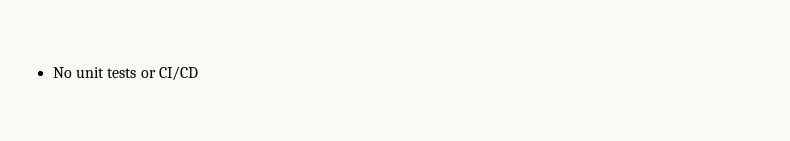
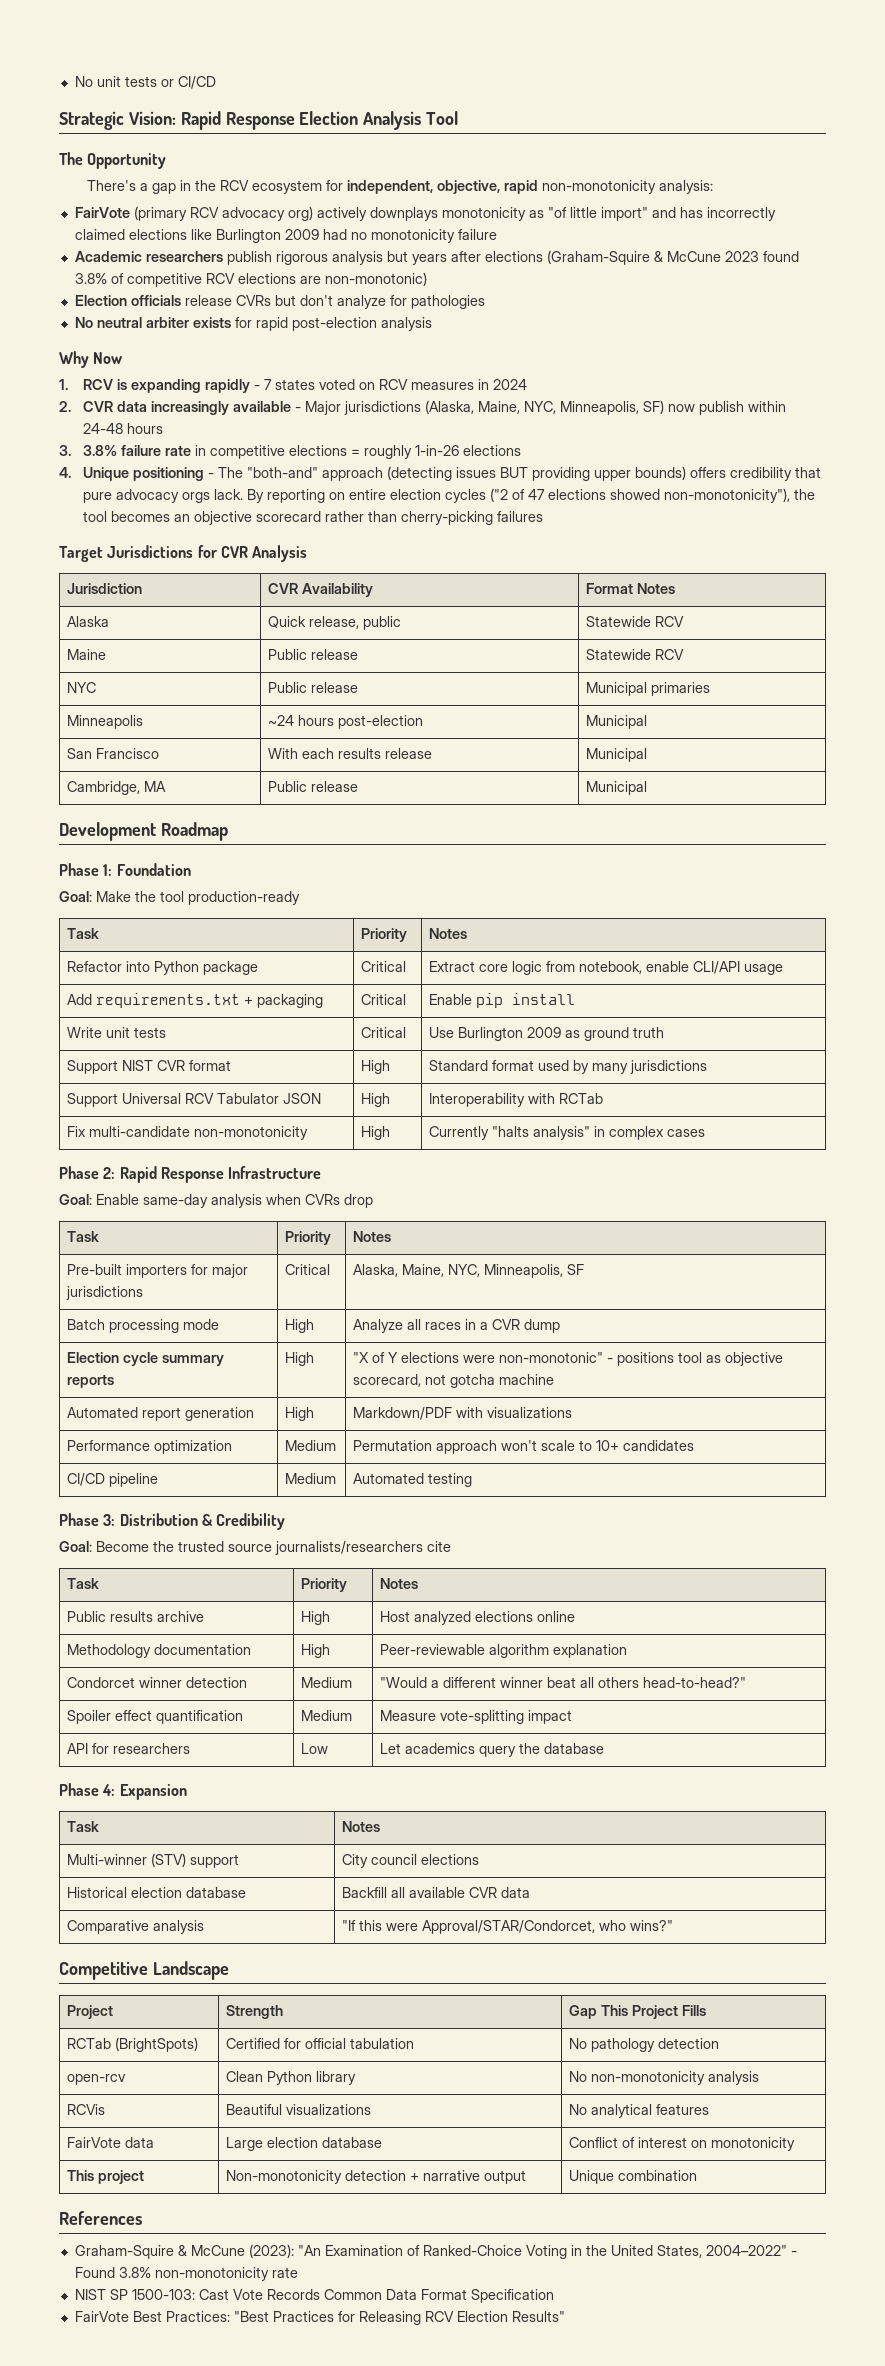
+ Strategic Vision: Rapid Response Election Analysis Tool
+ The Opportunity
+ There's a gap in the RCV ecosystem for independent, objective, rapid non-monotonicity analysis:
+ FairVote (primary RCV advocacy org) actively downplays monotonicity as "of little import" and has incorrectly claimed elections like Burlington 2009 had no monotonicity failure
+ Academic researchers publish rigorous analysis but years after elections (Graham-Squire & McCune 2023 found 3.8% of competitive RCV elections are non-monotonic)
+ Election officials release CVRs but don't analyze for pathologies
+ No neutral arbiter exists for rapid post-election analysis
+ Why Now
+ 1. RCV is expanding rapidly - 7 states voted on RCV measures in 2024
+ 2. CVR data increasingly available - Major jurisdictions (Alaska, Maine, NYC, Minneapolis, SF) now publish within 24-48 hours
+ 3. 3.8% failure rate in competitive elections = roughly 1-in-26 elections
+ 4. Unique positioning - The "both-and" approach (detecting issues BUT providing upper bounds) offers credibility that pure advocacy orgs lack. By reporting on entire election cycles ("2 of 47 elections showed non-monotonicity"), the tool becomes an objective scorecard rather than cherry-picking failures
+ Target Jurisdictions for CVR Analysis
+ Jurisdiction | CVR Availability | Format Notes
+ Alaska | Quick release, public | Statewide RCV
+ Maine | Public release | Statewide RCV
+ NYC | Public release | Municipal primaries
+ Minneapolis | ~24 hours post-election | Municipal
+ San Francisco | With each results release | Municipal
+ Cambridge, MA | Public release | Municipal
+ Development Roadmap
+ Phase 1: Foundation
+ Goal: Make the tool production-ready
+ Task | Priority | Notes
+ Refactor into Python package | Critical | Extract core logic from notebook, enable CLI/API usage
+ Add requirements.txt + packaging | Critical | Enable pip install
+ Write unit tests | Critical | Use Burlington 2009 as ground truth
+ Support NIST CVR format | High | Standard format used by many jurisdictions
+ Support Universal RCV Tabulator JSON | High | Interoperability with RCTab
+ Fix multi-candidate non-monotonicity | High | Currently "halts analysis" in complex cases
+ Phase 2: Rapid Response Infrastructure
+ Goal: Enable same-day analysis when CVRs drop
+ Task | Priority | Notes
+ Pre-built importers for major jurisdictions | Critical | Alaska, Maine, NYC, Minneapolis, SF
+ Batch processing mode | High | Analyze all races in a CVR dump
+ Election cycle summary reports | High | "X of Y elections were non-monotonic" - positions tool as objective scorecard, not gotcha machine
+ Automated report generation | High | Markdown/PDF with visualizations
+ Performance optimization | Medium | Permutation approach won't scale to 10+ candidates
+ CI/CD pipeline | Medium | Automated testing
+ Phase 3: Distribution & Credibility
+ Goal: Become the trusted source journalists/researchers cite
+ Task | Priority | Notes
+ Public results archive | High | Host analyzed elections online
+ Methodology documentation | High | Peer-reviewable algorithm explanation
+ Condorcet winner detection | Medium | "Would a different winner beat all others head-to-head?"
+ Spoiler effect quantification | Medium | Measure vote-splitting impact
+ API for researchers | Low | Let academics query the database
+ Phase 4: Expansion
+ Task | Notes
+ Multi-winner (STV) support | City council elections
+ Historical election database | Backfill all available CVR data
+ Comparative analysis | "If this were Approval/STAR/Condorcet, who wins?"
+ Competitive Landscape
+ Project | Strength | Gap This Project Fills
+ RCTab (BrightSpots) | Certified for official tabulation | No pathology detection
+ open-rcv | Clean Python library | No non-monotonicity analysis
+ RCVis | Beautiful visualizations | No analytical features
+ FairVote data | Large election database | Conflict of interest on monotonicity
+ This project | Non-monotonicity detection + narrative output | Unique combination
+ References
+ Graham-Squire & McCune (2023): "An Examination of Ranked-Choice Voting in the United States, 2004–2022" - Found 3.8% non-monotonicity rate
+ NIST SP 1500-103: Cast Vote Records Common Data Format Specification
+ FairVote Best Practices: "Best Practices for Releasing RCV Election Results"

